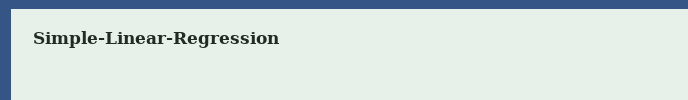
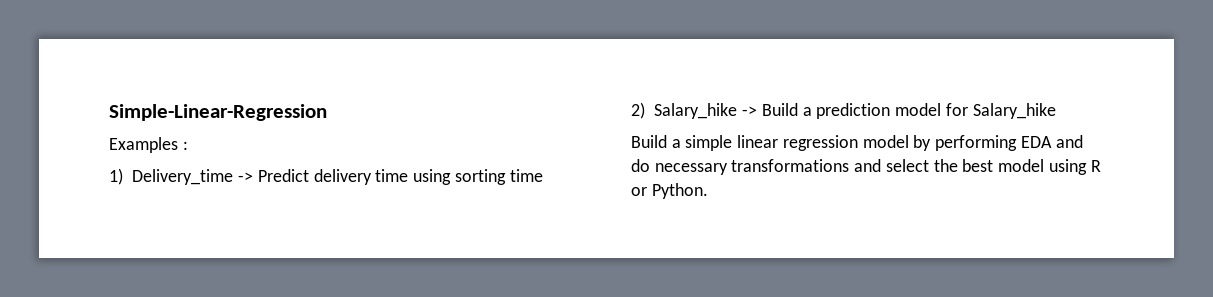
+ Examples :
+ 1) Delivery_time -> Predict delivery time using sorting time
+ 2) Salary_hike -> Build a prediction model for Salary_hike
+ Build a simple linear regression model by performing EDA and do necessary transformations and select the best model using R or Python.

